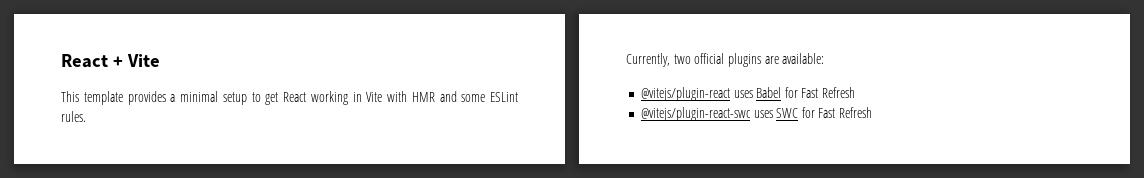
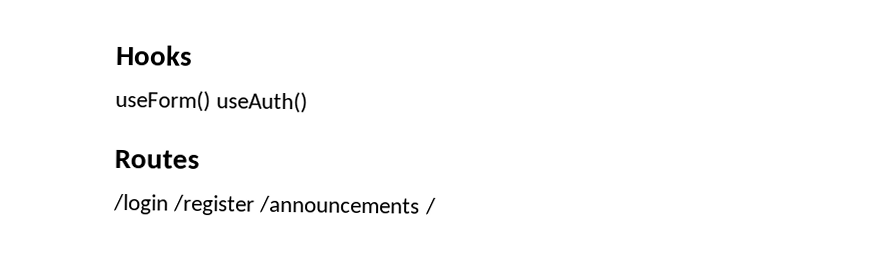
- React + Vite
- This template provides a minimal setup to get React working in Vite with HMR and some ESLint rules.
- Currently, two official plugins are available:
- @vitejs/plugin-react uses Babel for Fast Refresh
- @vitejs/plugin-react-swc uses SWC for Fast Refresh
+ Hooks
+ useForm() useAuth()
+ Routes
+ /login /register /announcements /

